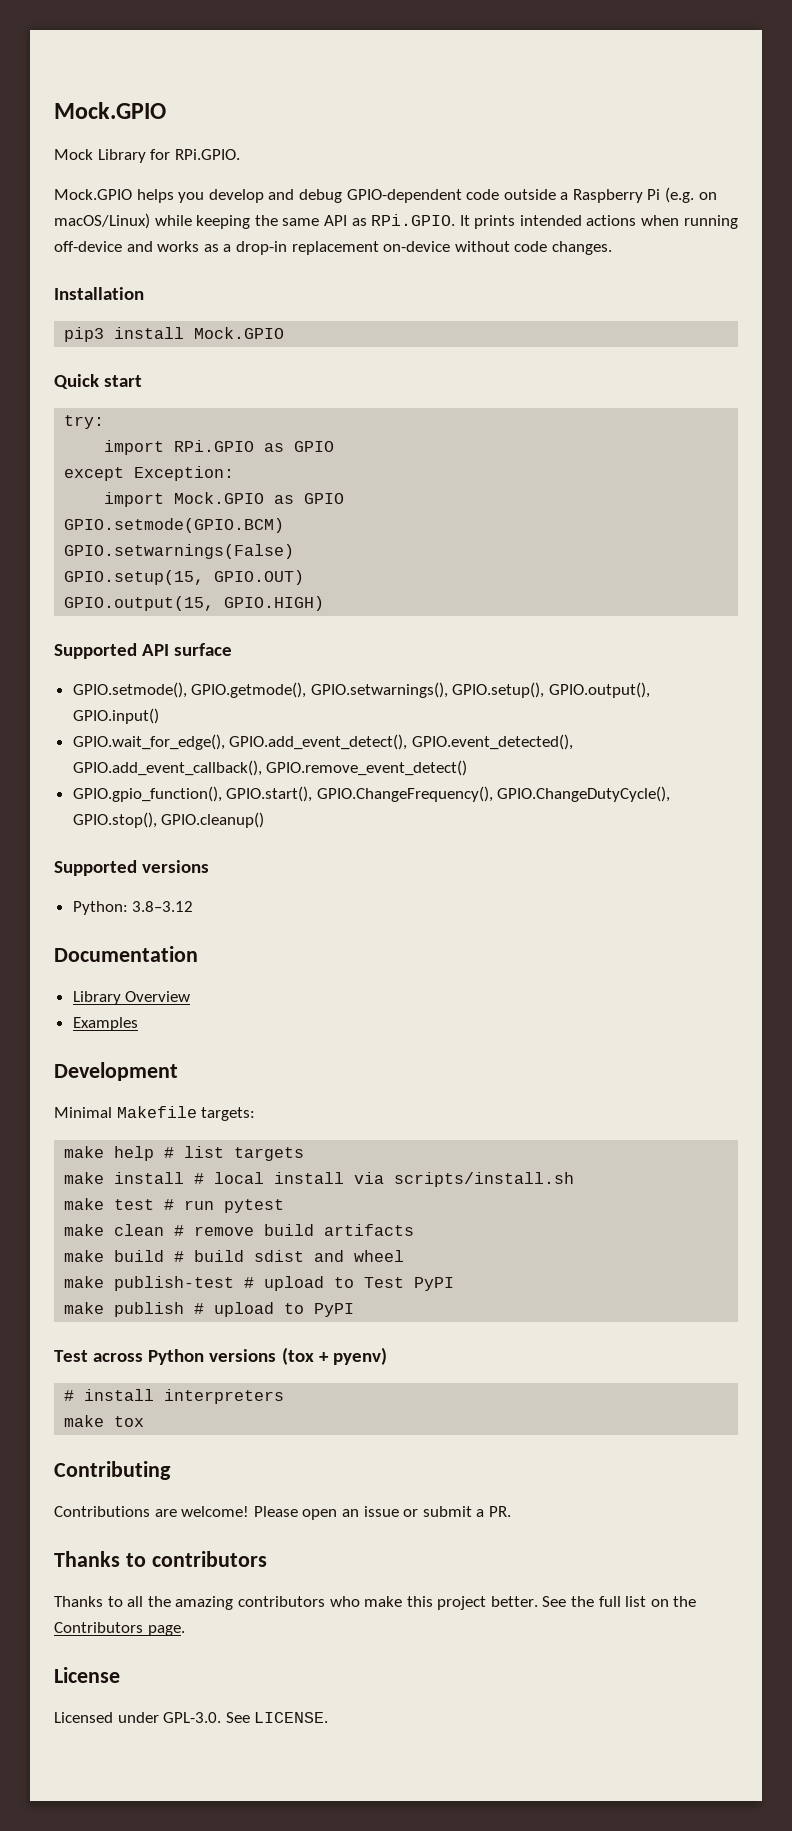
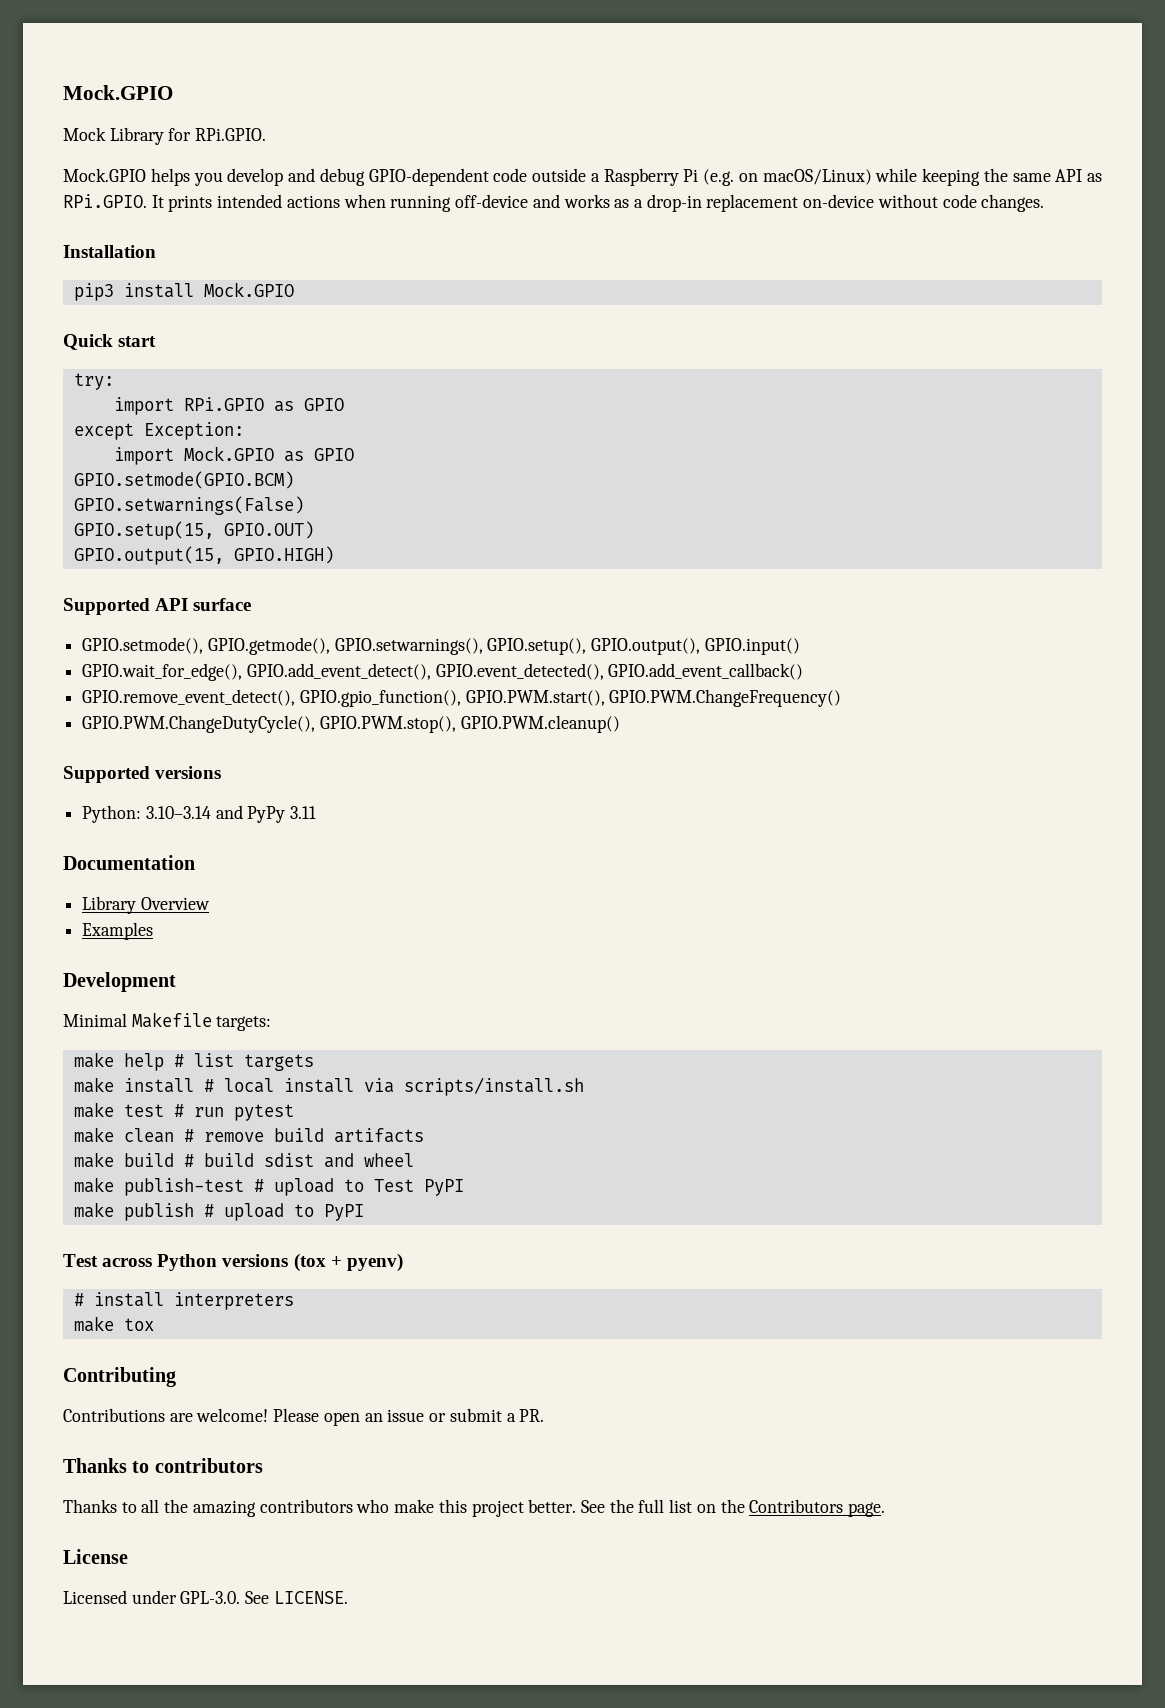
- GPIO.wait_for_edge(), GPIO.add_event_detect(), GPIO.event_detected(), GPIO.add_event_callback(), GPIO.remove_event_detect()
- GPIO.gpio_function(), GPIO.start(), GPIO.ChangeFrequency(), GPIO.ChangeDutyCycle(), GPIO.stop(), GPIO.cleanup()
+ GPIO.wait_for_edge(), GPIO.add_event_detect(), GPIO.event_detected(), GPIO.add_event_callback()
+ GPIO.remove_event_detect(), GPIO.gpio_function(), GPIO.PWM.start(), GPIO.PWM.ChangeFrequency()
+ GPIO.PWM.ChangeDutyCycle(), GPIO.PWM.stop(), GPIO.PWM.cleanup()
- Python: 3.8–3.12
+ Python: 3.10–3.14 and PyPy 3.11

